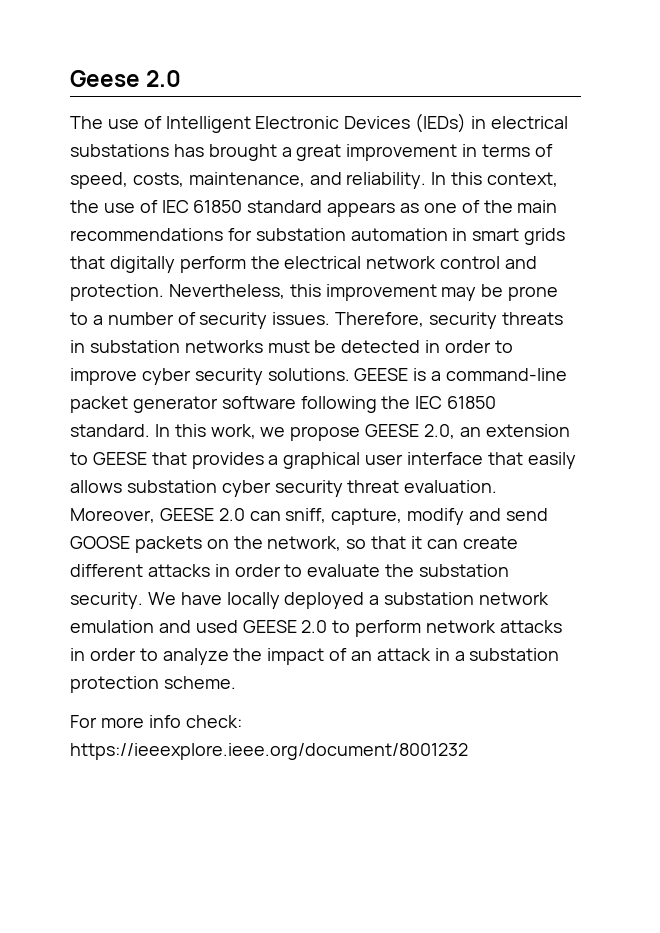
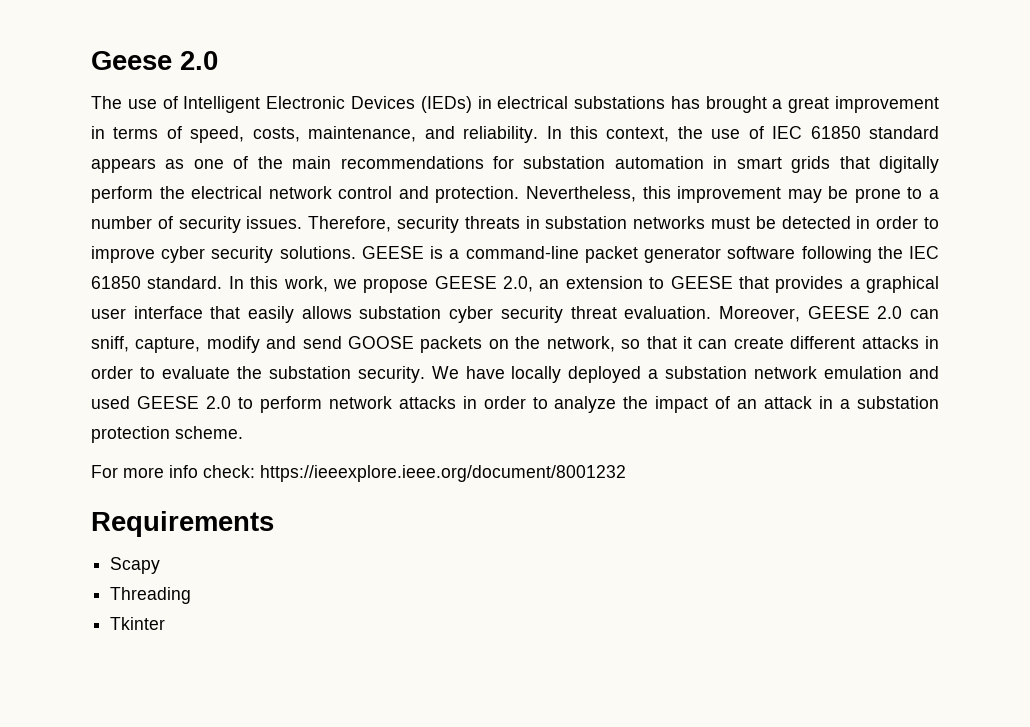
+ Requirements
+ Scapy
+ Threading
+ Tkinter

